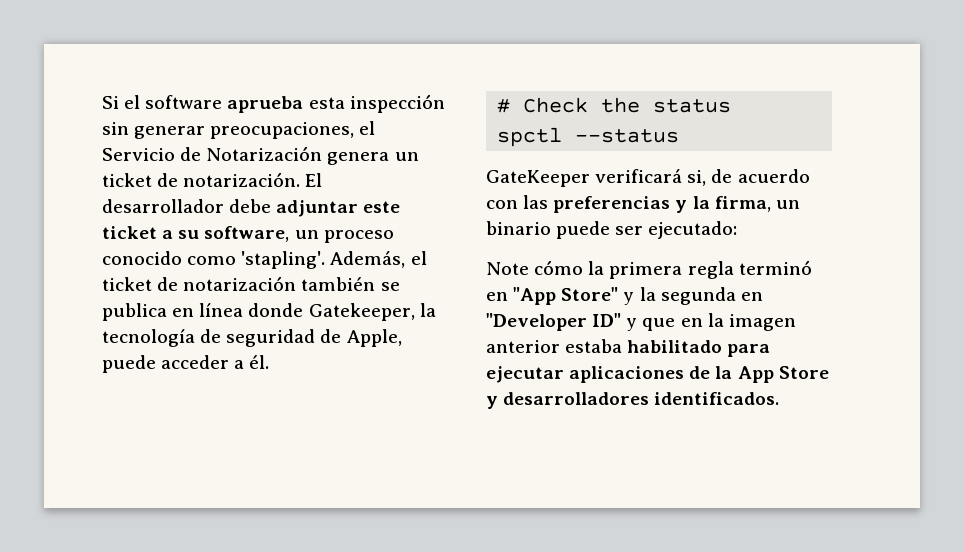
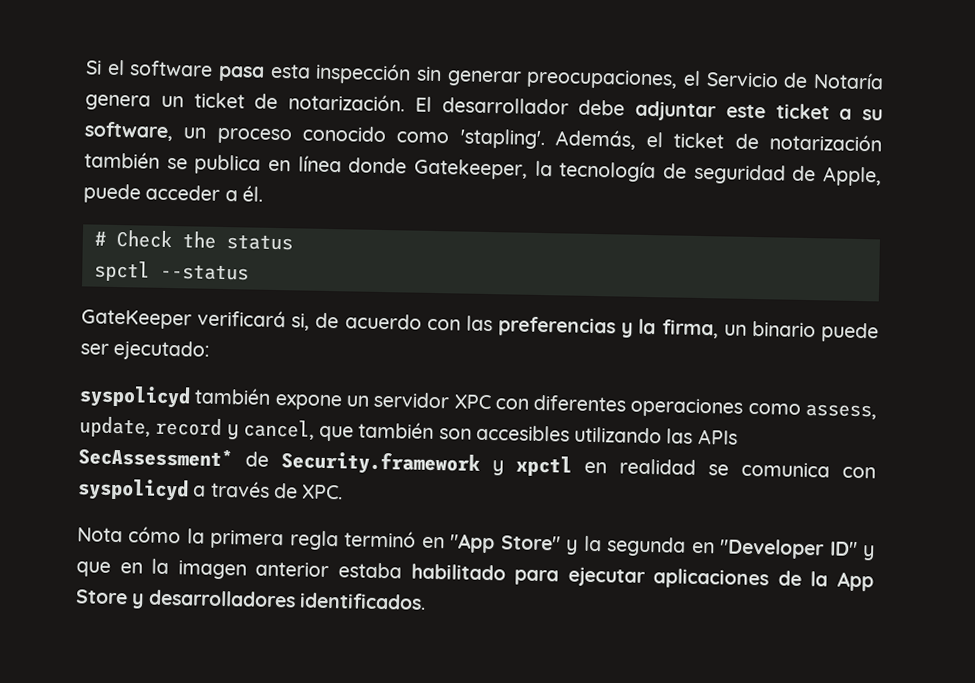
- Si el software aprueba esta inspección sin generar preocupaciones, el Servicio de Notarización genera un ticket de notarización.
+ Si el software pasa esta inspección sin generar preocupaciones, el Servicio de Notaría genera un ticket de notarización.
- Note cómo la primera regla terminó en "App Store" y la segunda en "Developer ID" y que en la imagen anterior estaba habilitado para ejecutar aplicaciones de la App Store y desarrolladores identificados.
+ syspolicyd también expone un servidor XPC con diferentes operaciones como assess, update, record y cancel, que también son accesibles utilizando las APIs SecAssessment* de Security.framework y xpctl en realidad se comunica con syspolicyd a través de XPC.
+ Nota cómo la primera regla terminó en "App Store" y la segunda en "Developer ID" y que en la imagen anterior estaba habilitado para ejecutar aplicaciones de la App Store y desarrolladores identificados.

